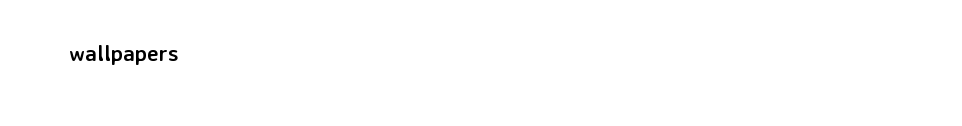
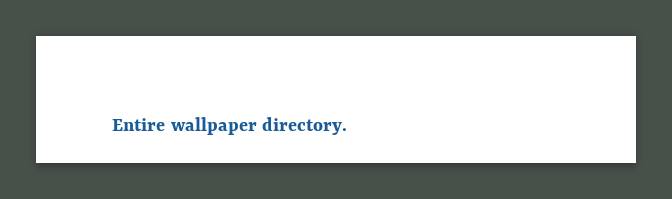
- wallpapers
+ Entire wallpaper directory.

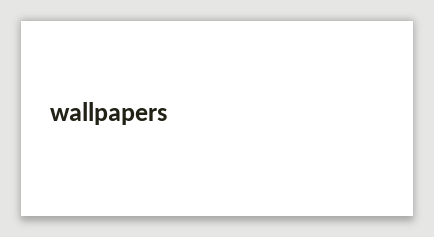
- Entire wallpaper directory.
+ wallpapers

